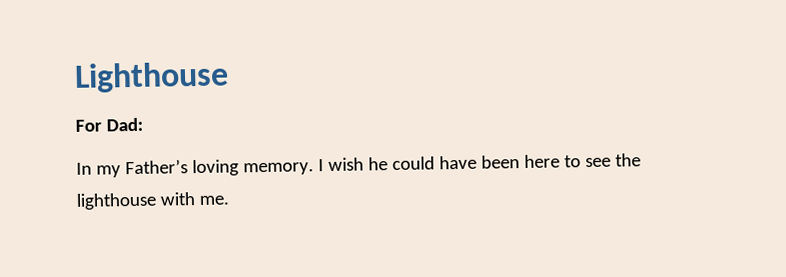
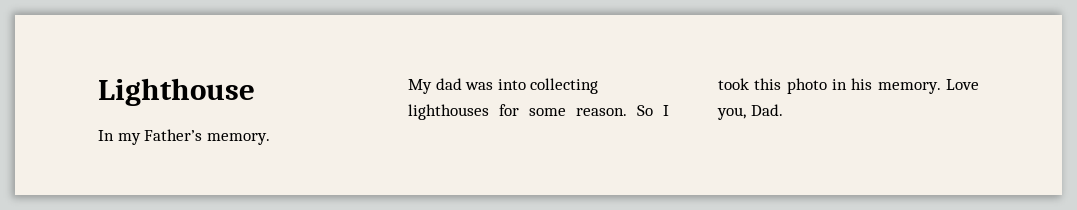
- For Dad:
- In my Father’s loving memory. I wish he could have been here to see the lighthouse with me.
+ In my Father’s memory.
+ My dad was into collecting lighthouses for some reason. So I took this photo in his memory. Love you, Dad.

